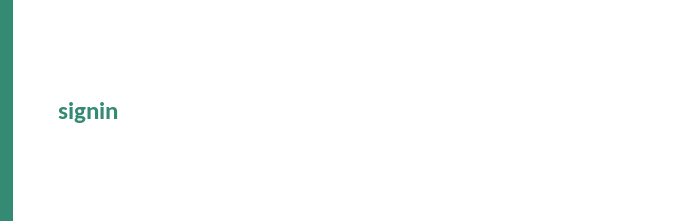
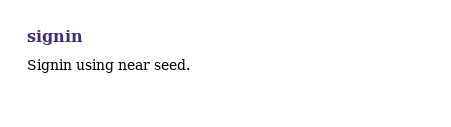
+ Signin using near seed.

